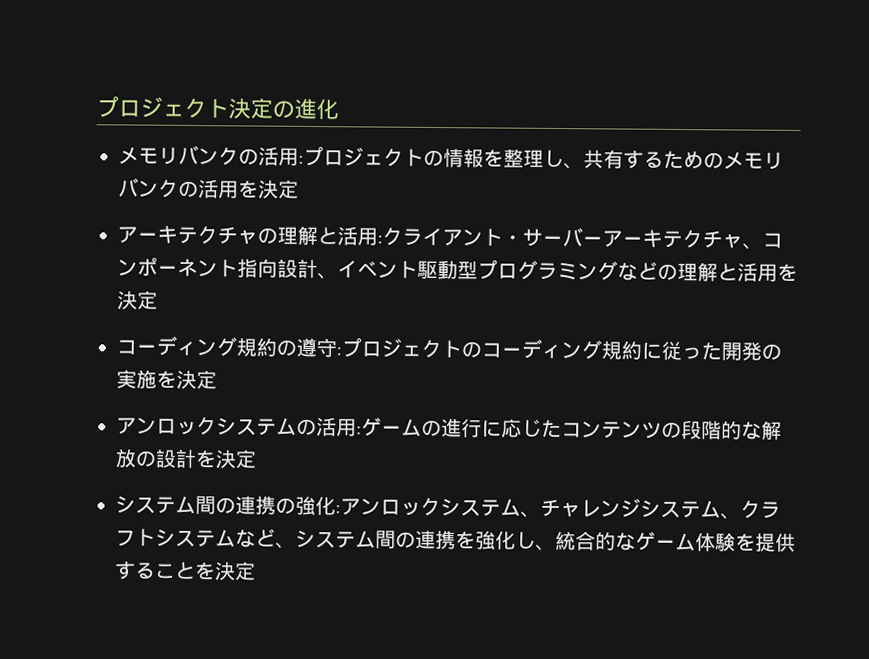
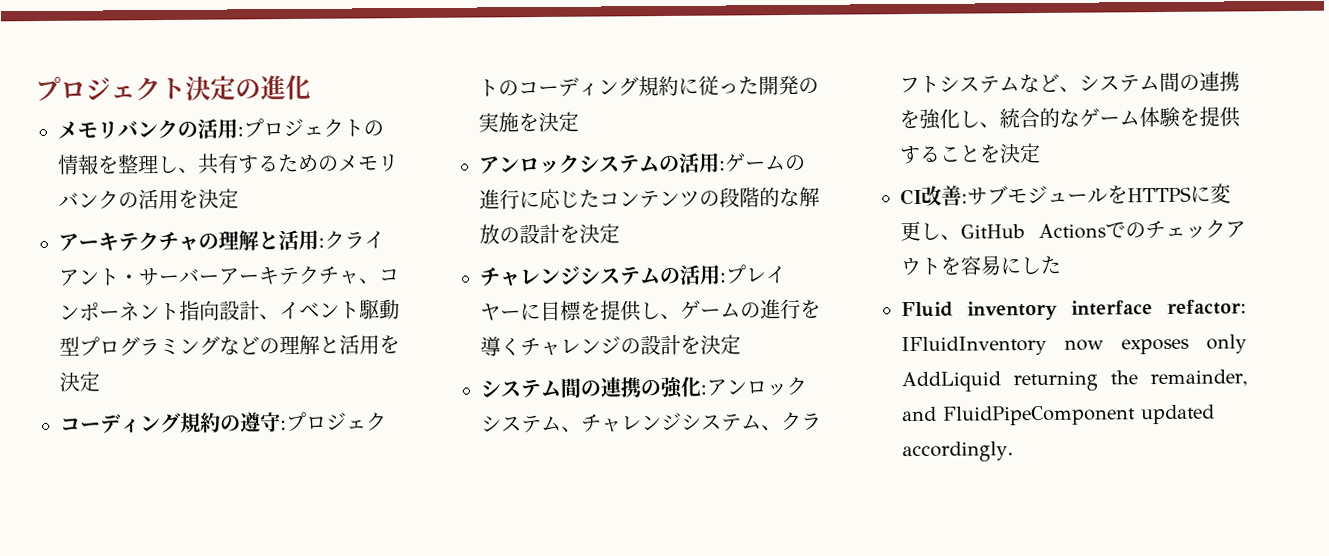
+ チャレンジシステムの活用:プレイヤーに目標を提供し、ゲームの進行を導くチャレンジの設計を決定
+ CI改善:サブモジュールをHTTPSに変更し、GitHub Actionsでのチェックアウトを容易にした
+ Fluid inventory interface refactor: IFluidInventory now exposes only AddLiquid returning the remainder, and FluidPipeComponent updated accordingly.

